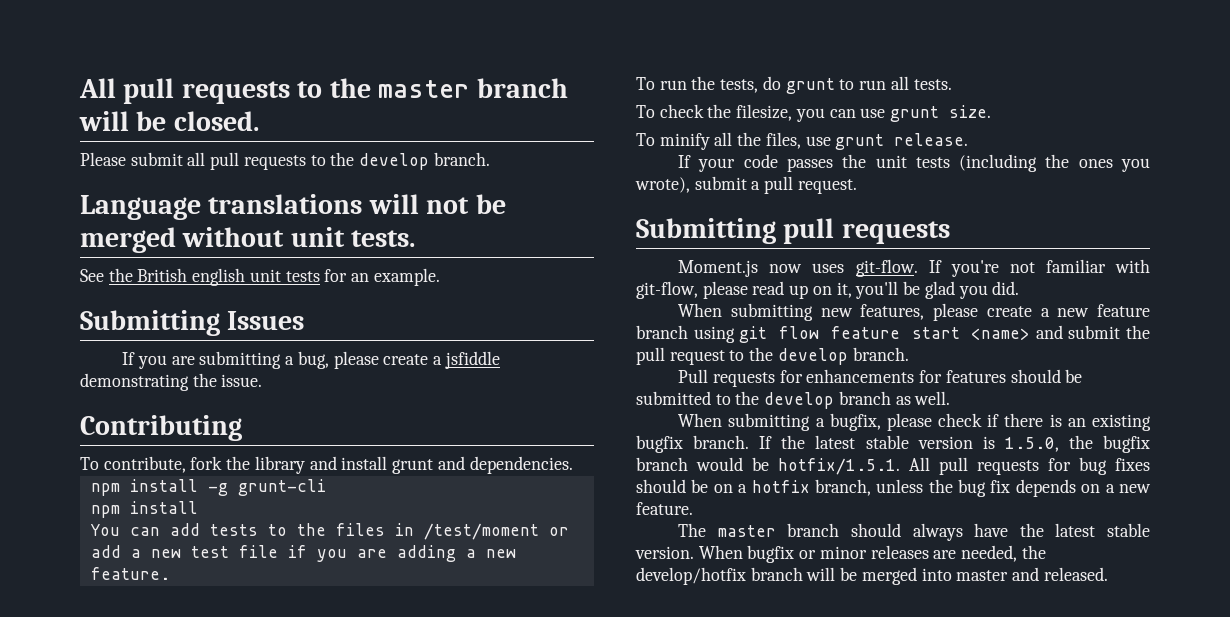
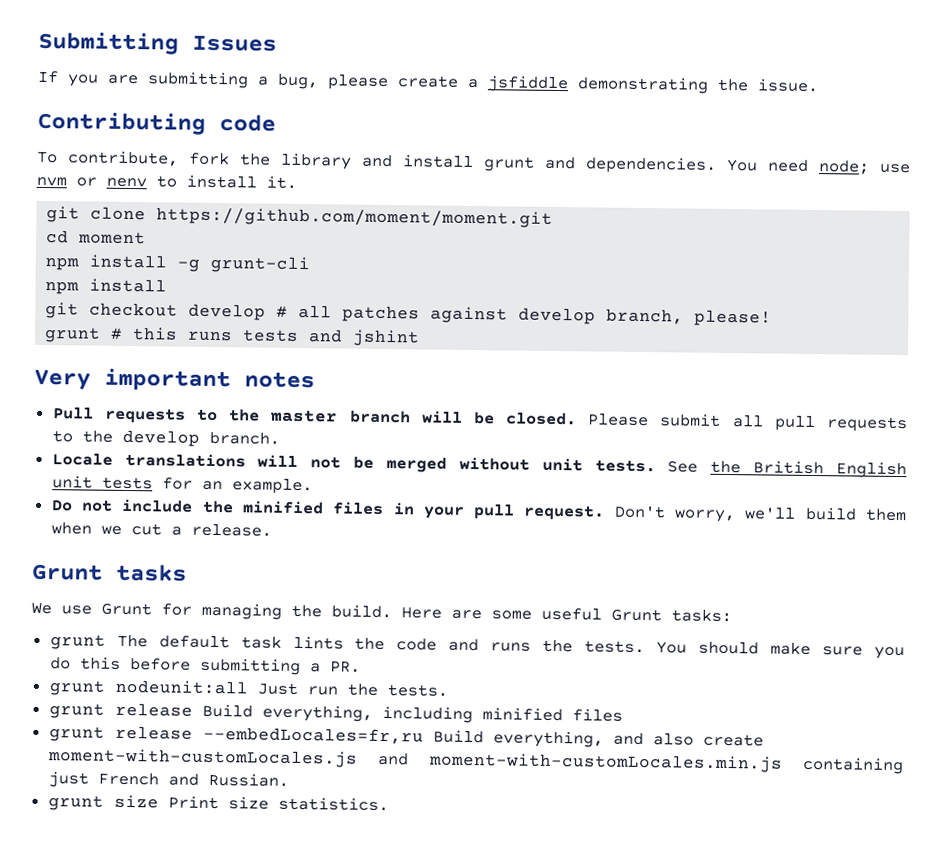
- All pull requests to the master branch will be closed.
- Please submit all pull requests to the develop branch.
- Language translations will not be merged without unit tests.
- See the British english unit tests for an example.
- Contributing
+ Contributing code
+ You need node; use nvm or nenv to install it.
+ git clone https://github.com/moment/moment.git
+ cd moment
- You can add tests to the files in /test/moment or add a new test file if you are adding a new feature.
- To run the tests, do grunt to run all tests.
- To check the filesize, you can use grunt size.
- To minify all the files, use grunt release.
- If your code passes the unit tests (including the ones you wrote), submit a pull request.
- Submitting pull requests
- Moment.js now uses git-flow. If you're not familiar with git-flow, please read up on it, you'll be glad you did.
- When submitting new features, please create a new feature branch using git flow feature start <name> and submit the pull request to the develop branch.
- Pull requests for enhancements for features should be submitted to the develop branch as well.
- When submitting a bugfix, please check if there is an existing bugfix branch. If the latest stable version is 1.5.0, the bugfix branch would be hotfix/1.5.1. All pull requests for bug fixes should be on a hotfix branch, unless the bug fix depends on a new feature.
- The master branch should always have the latest stable version. When bugfix or minor releases are needed, the develop/hotfix branch will be merged into master and released.
+ git checkout develop # all patches against develop branch, please!
+ grunt # this runs tests and jshint
+ Very important notes
+ Pull requests to the master branch will be closed. Please submit all pull requests to the develop branch.
+ Locale translations will not be merged without unit tests. See the British English unit tests for an example.
+ Do not include the minified files in your pull request. Don't worry, we'll build them when we cut a release.
+ Grunt tasks
+ We use Grunt for managing the build. Here are some useful Grunt tasks:
+ grunt The default task lints the code and runs the tests. You should make sure you do this before submitting a PR.
+ grunt nodeunit:all Just run the tests.
+ grunt release Build everything, including minified files
+ grunt release --embedLocales=fr,ru Build everything, and also create moment-with-customLocales.js and moment-with-customLocales.min.js containing just French and Russian.
+ grunt size Print size statistics.

